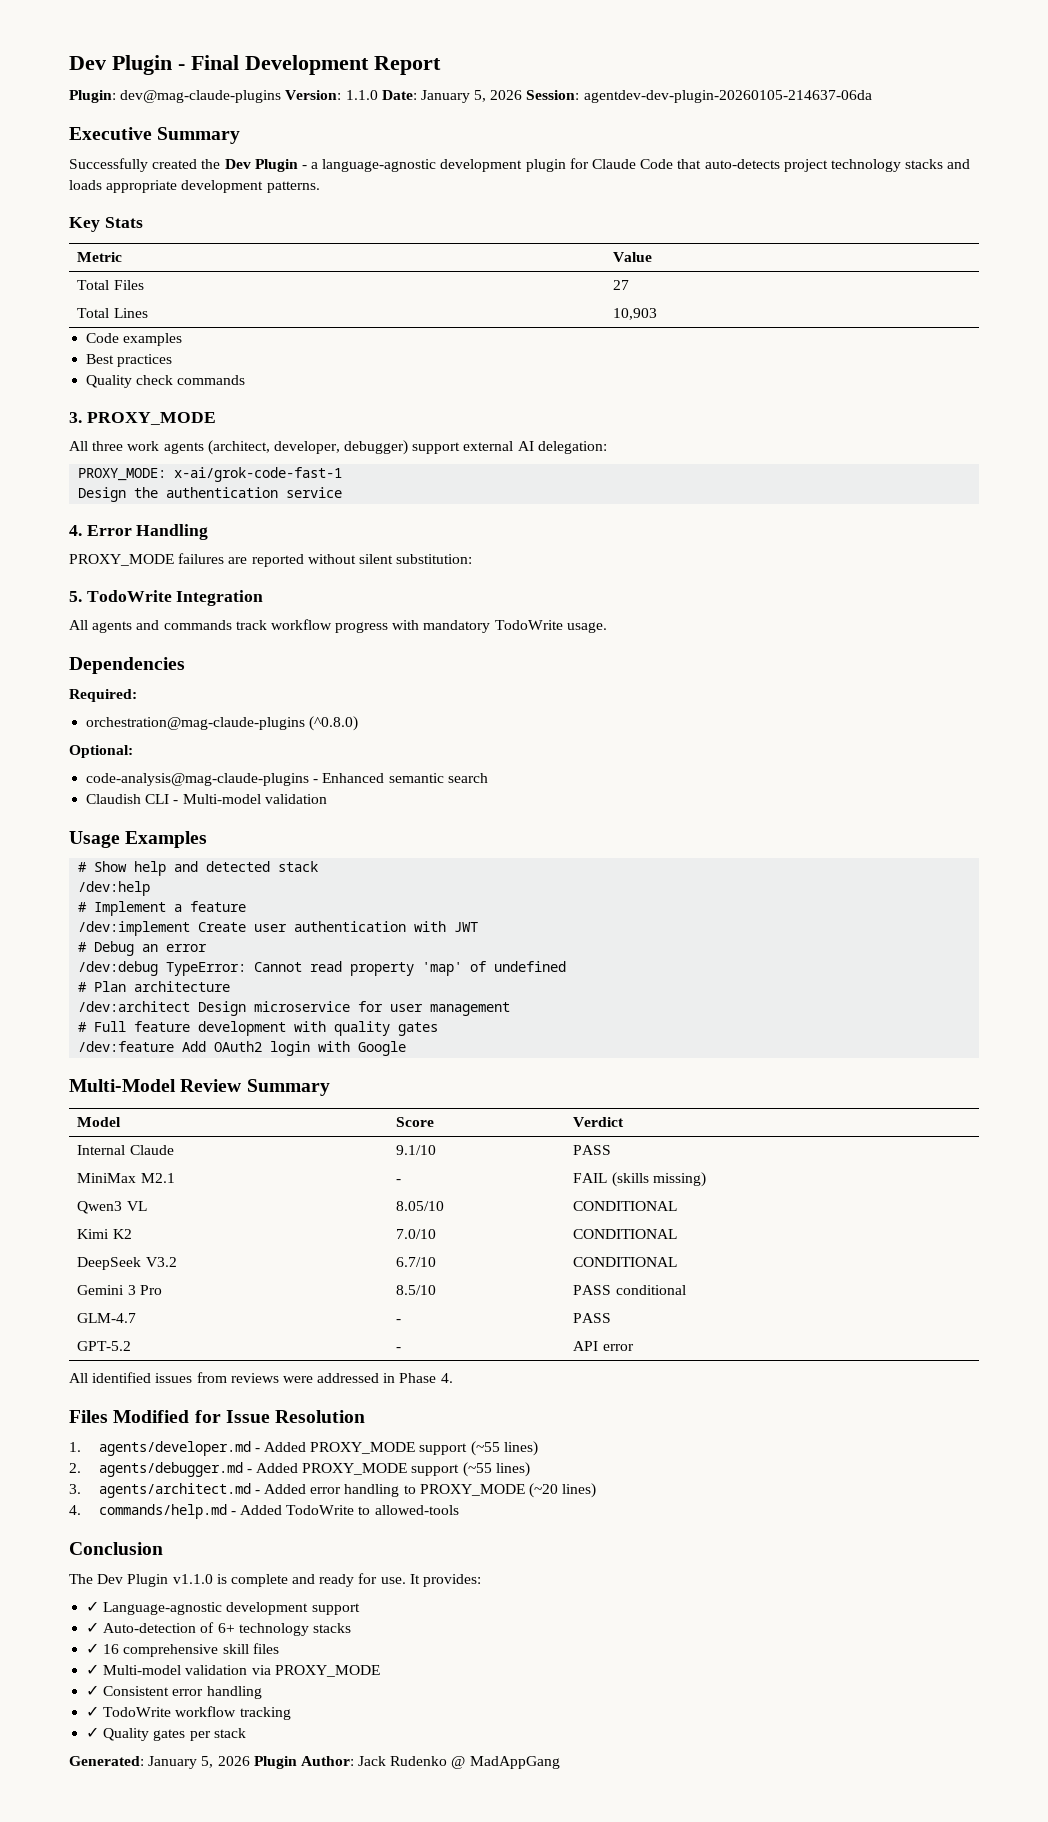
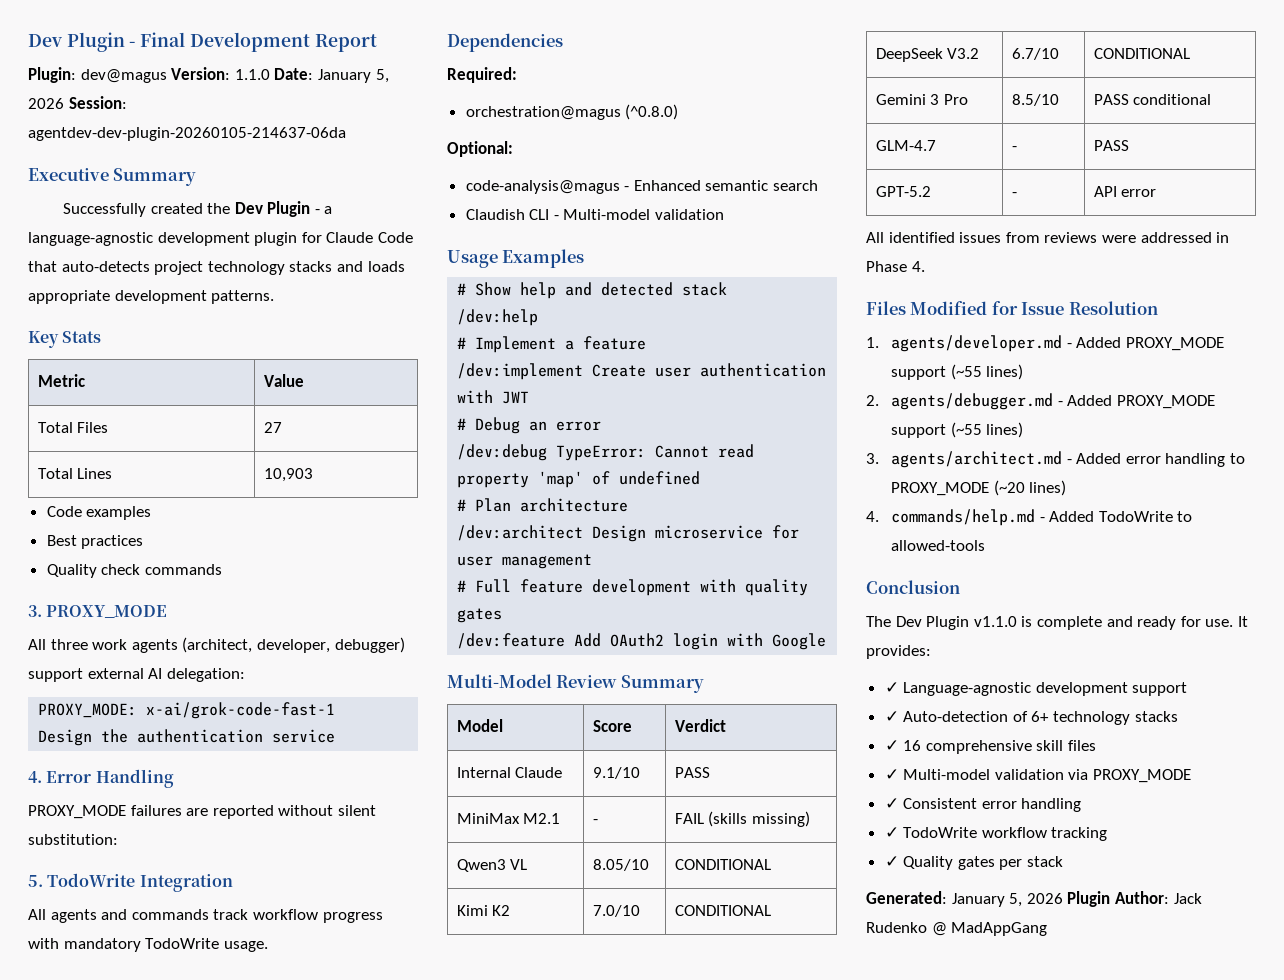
- Plugin: dev@mag-claude-plugins Version: 1.1.0 Date: January 5, 2026 Session: agentdev-dev-plugin-20260105-214637-06da
+ Plugin: dev@magus Version: 1.1.0 Date: January 5, 2026 Session: agentdev-dev-plugin-20260105-214637-06da
- orchestration@mag-claude-plugins (^0.8.0)
+ orchestration@magus (^0.8.0)
- code-analysis@mag-claude-plugins - Enhanced semantic search
+ code-analysis@magus - Enhanced semantic search

